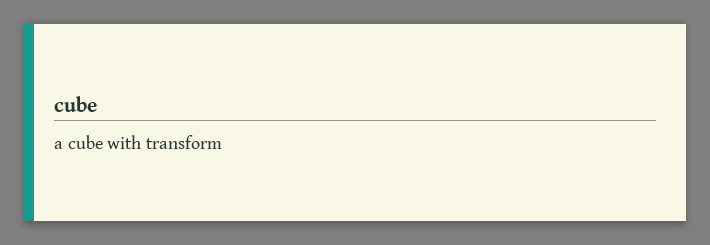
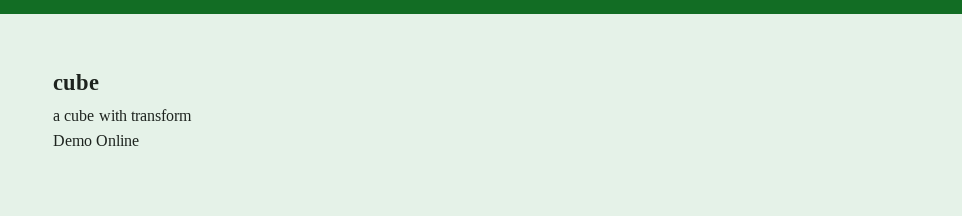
+ Demo Online

